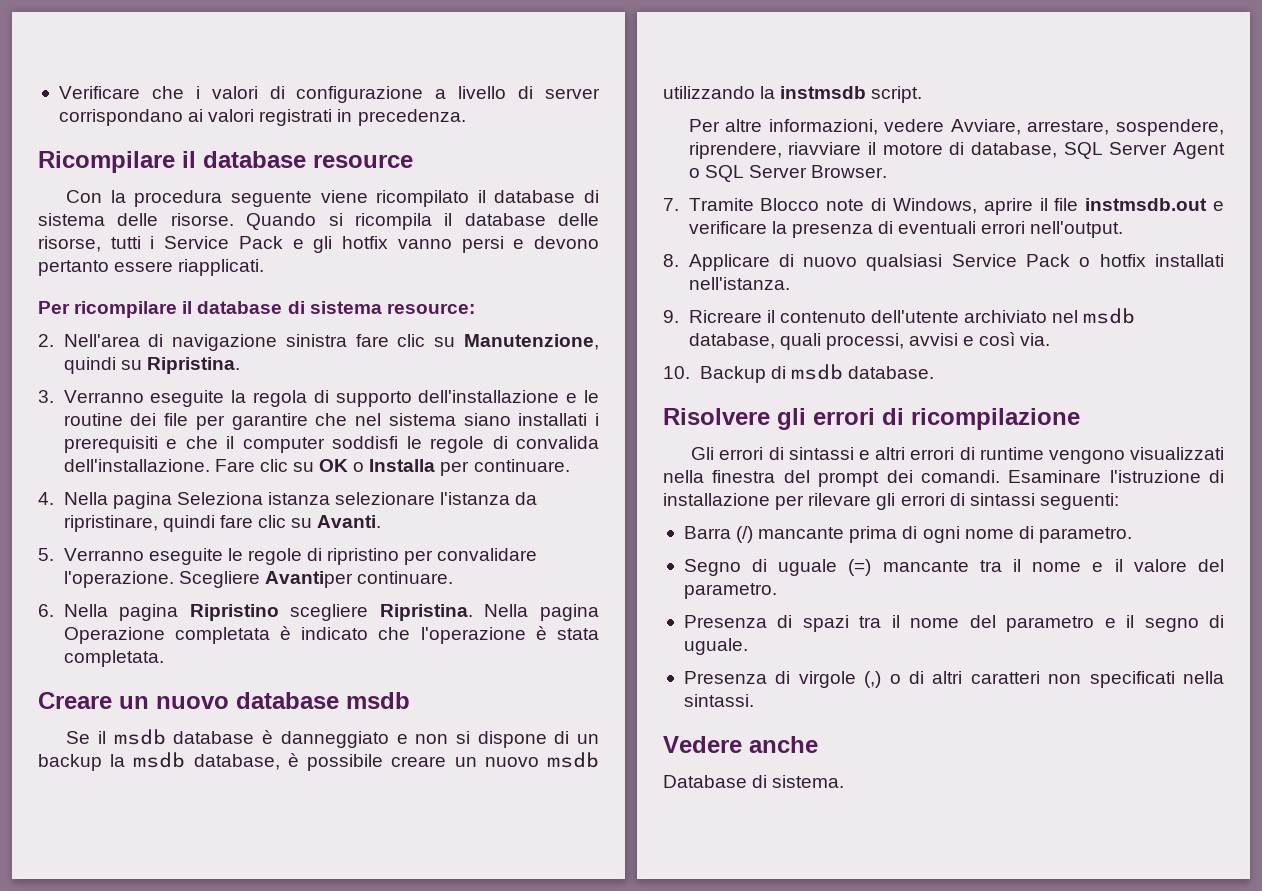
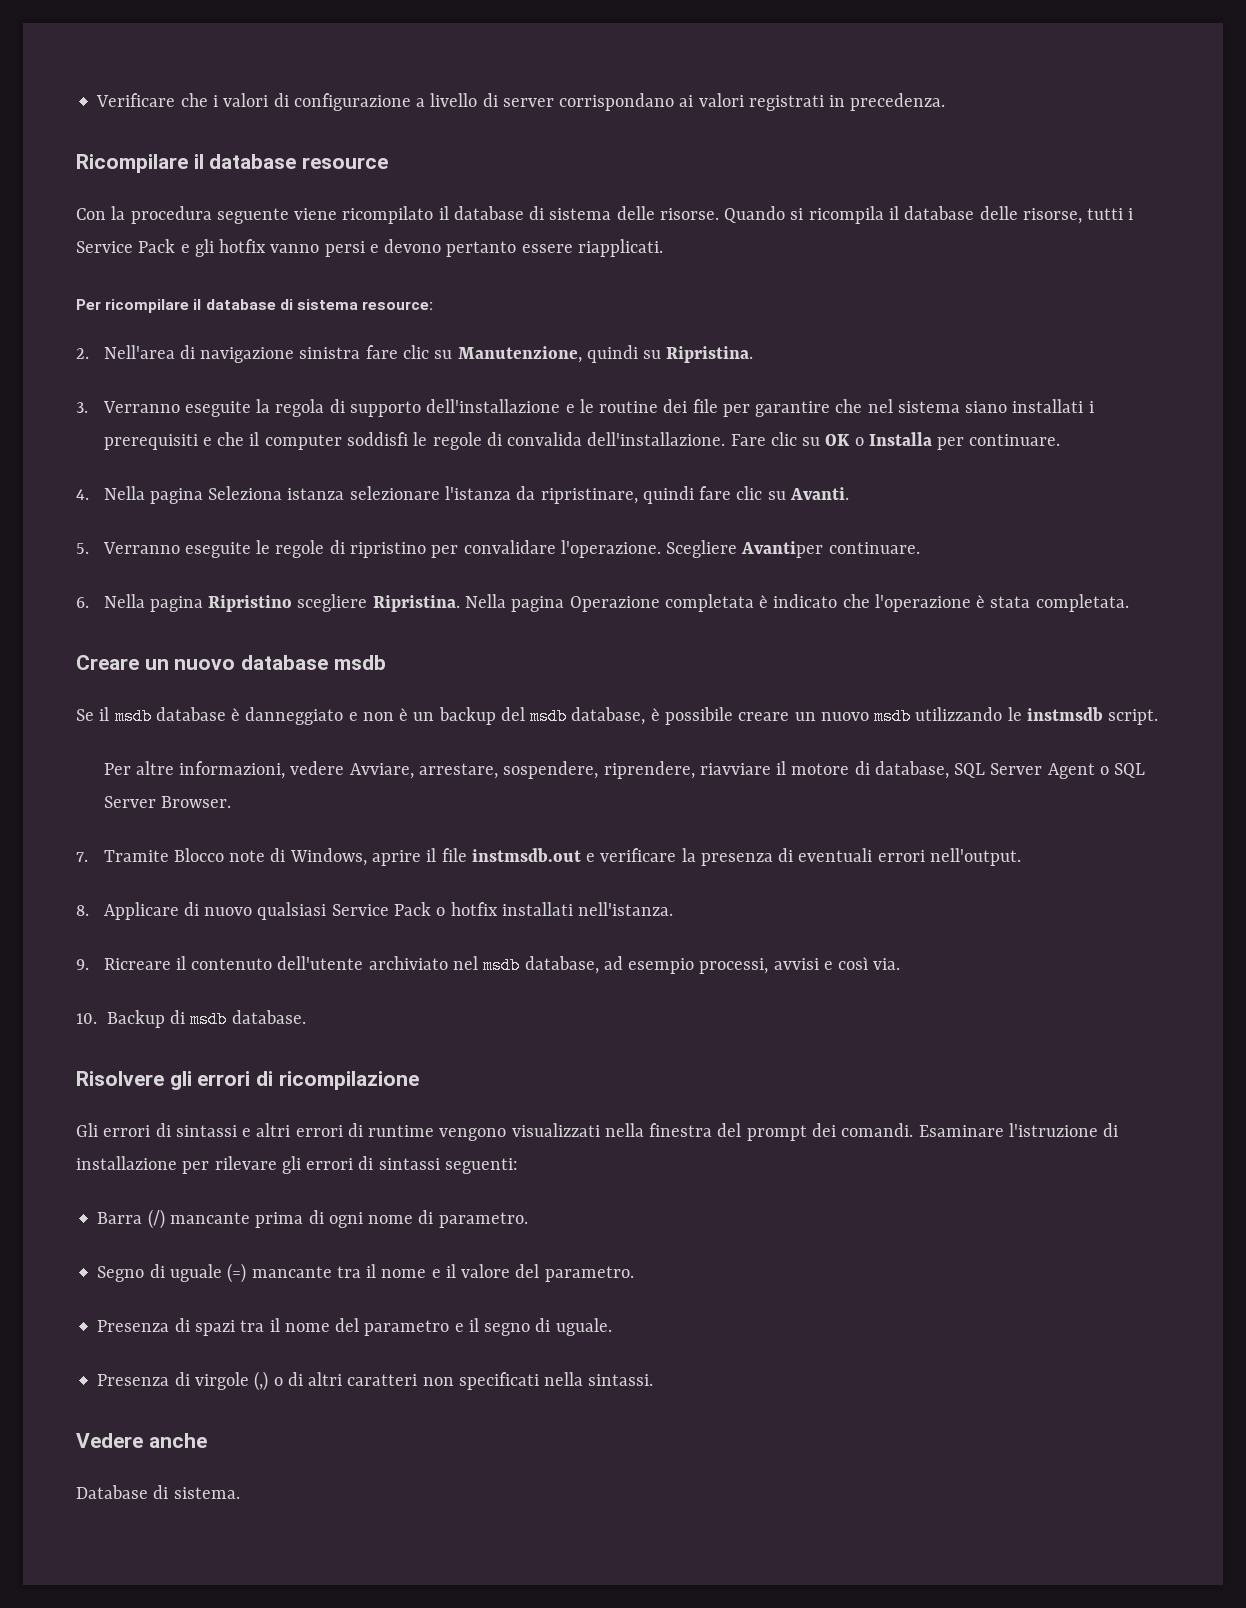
- Se il msdb database è danneggiato e non si dispone di un backup la msdb database, è possibile creare un nuovo msdb utilizzando la instmsdb script.
+ Se il msdb database è danneggiato e non è un backup del msdb database, è possibile creare un nuovo msdb utilizzando le instmsdb script.
- 9. Ricreare il contenuto dell'utente archiviato nel msdb database, quali processi, avvisi e così via.
+ 9. Ricreare il contenuto dell'utente archiviato nel msdb database, ad esempio processi, avvisi e così via.

